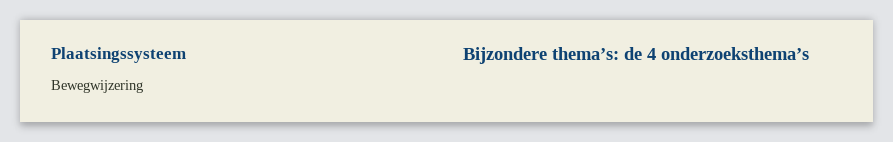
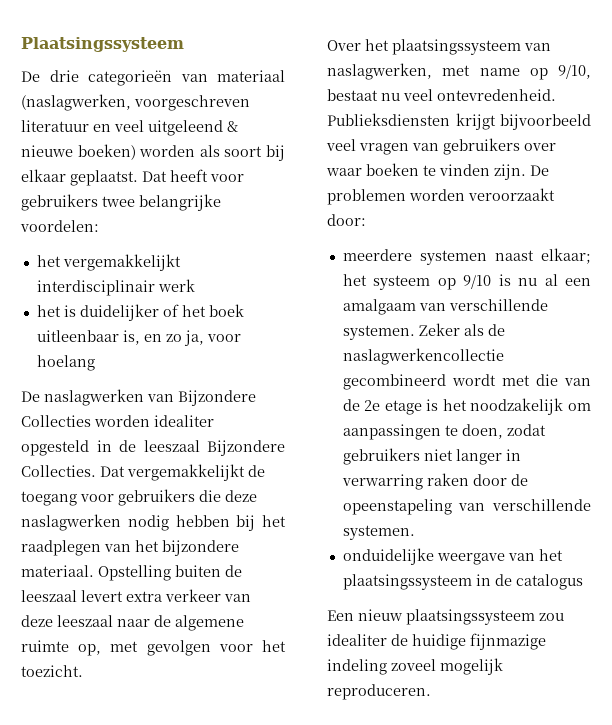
- Bewegwijzering
- Bijzondere thema’s: de 4 onderzoeksthema’s
+ De drie categorieën van materiaal (naslagwerken, voorgeschreven literatuur en veel uitgeleend & nieuwe boeken) worden als soort bij elkaar geplaatst. Dat heeft voor gebruikers twee belangrijke voordelen:
+ het vergemakkelijkt interdisciplinair werk
+ het is duidelijker of het boek uitleenbaar is, en zo ja, voor hoelang
+ De naslagwerken van Bijzondere Collecties worden idealiter opgesteld in de leeszaal Bijzondere Collecties. Dat vergemakkelijkt de toegang voor gebruikers die deze naslagwerken nodig hebben bij het raadplegen van het bijzondere materiaal. Opstelling buiten de leeszaal levert extra verkeer van deze leeszaal naar de algemene ruimte op, met gevolgen voor het toezicht.
+ Over het plaatsingssysteem van naslagwerken, met name op 9/10, bestaat nu veel ontevredenheid. Publieksdiensten krijgt bijvoorbeeld veel vragen van gebruikers over waar boeken te vinden zijn. De problemen worden veroorzaakt door:
+ meerdere systemen naast elkaar; het systeem op 9/10 is nu al een amalgaam van verschillende systemen. Zeker als de naslagwerkencollectie gecombineerd wordt met die van de 2e etage is het noodzakelijk om aanpassingen te doen, zodat gebruikers niet langer in verwarring raken door de opeenstapeling van verschillende systemen.
+ onduidelijke weergave van het plaatsingssysteem in de catalogus
+ Een nieuw plaatsingssysteem zou idealiter de huidige fijnmazige indeling zoveel mogelijk reproduceren.

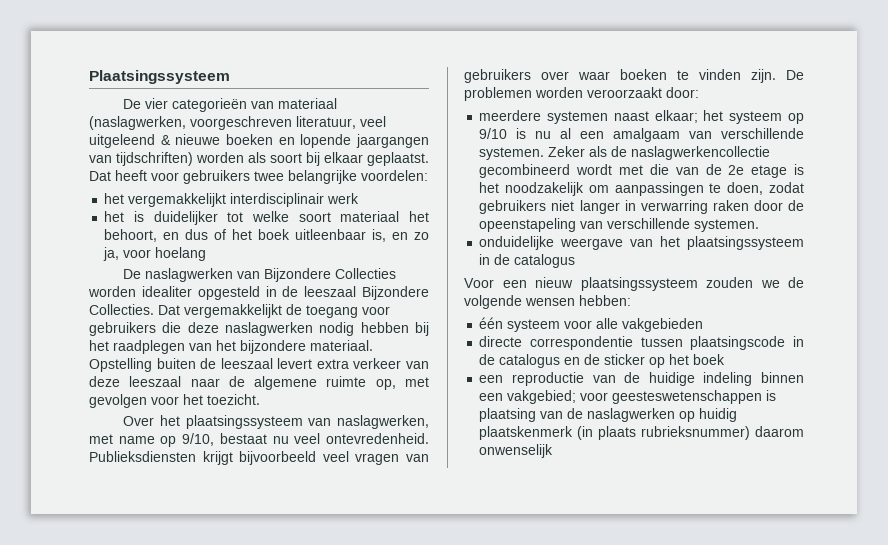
- De drie categorieën van materiaal (naslagwerken, voorgeschreven literatuur en veel uitgeleend & nieuwe boeken) worden als soort bij elkaar geplaatst.
+ De vier categorieën van materiaal (naslagwerken, voorgeschreven literatuur, veel uitgeleend & nieuwe boeken en lopende jaargangen van tijdschriften) worden als soort bij elkaar geplaatst.
- het is duidelijker of het boek uitleenbaar is, en zo ja, voor hoelang
+ het is duidelijker tot welke soort materiaal het behoort, en dus of het boek uitleenbaar is, en zo ja, voor hoelang
- Een nieuw plaatsingssysteem zou idealiter de huidige fijnmazige indeling zoveel mogelijk reproduceren.
+ Voor een nieuw plaatsingssysteem zouden we de volgende wensen hebben:
+ één systeem voor alle vakgebieden
+ directe correspondentie tussen plaatsingscode in de catalogus en de sticker op het boek
+ een reproductie van de huidige indeling binnen een vakgebied; voor geesteswetenschappen is plaatsing van de naslagwerken op huidig plaatskenmerk (in plaats rubrieksnummer) daarom onwenselijk

